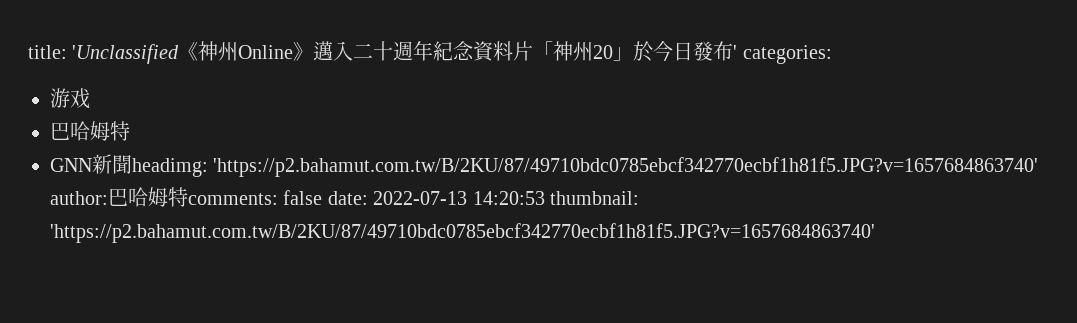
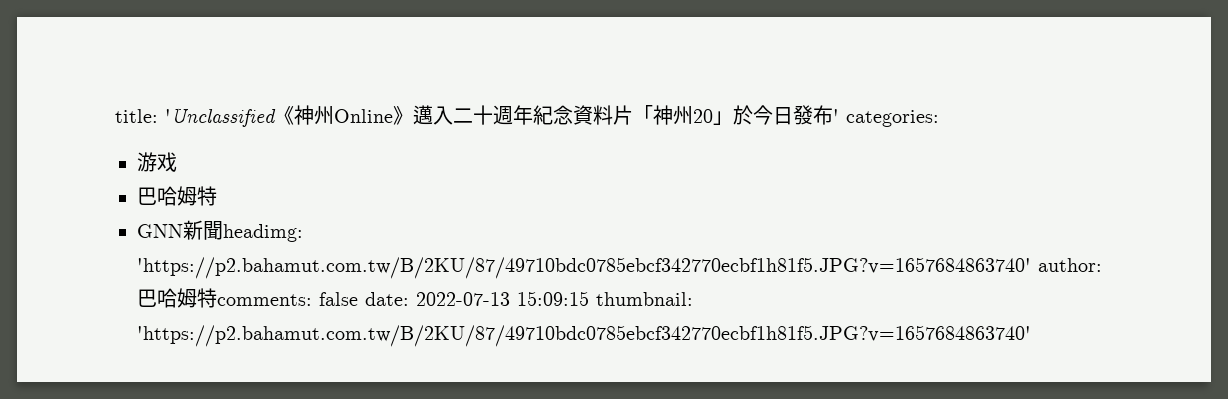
- GNN新聞headimg: 'https://p2.bahamut.com.tw/B/2KU/87/49710bdc0785ebcf342770ecbf1h81f5.JPG?v=1657684863740' author:巴哈姆特comments: false date: 2022-07-13 14:20:53 thumbnail: 'https://p2.bahamut.com.tw/B/2KU/87/49710bdc0785ebcf342770ecbf1h81f5.JPG?v=1657684863740'
+ GNN新聞headimg: 'https://p2.bahamut.com.tw/B/2KU/87/49710bdc0785ebcf342770ecbf1h81f5.JPG?v=1657684863740' author:巴哈姆特comments: false date: 2022-07-13 15:09:15 thumbnail: 'https://p2.bahamut.com.tw/B/2KU/87/49710bdc0785ebcf342770ecbf1h81f5.JPG?v=1657684863740'

